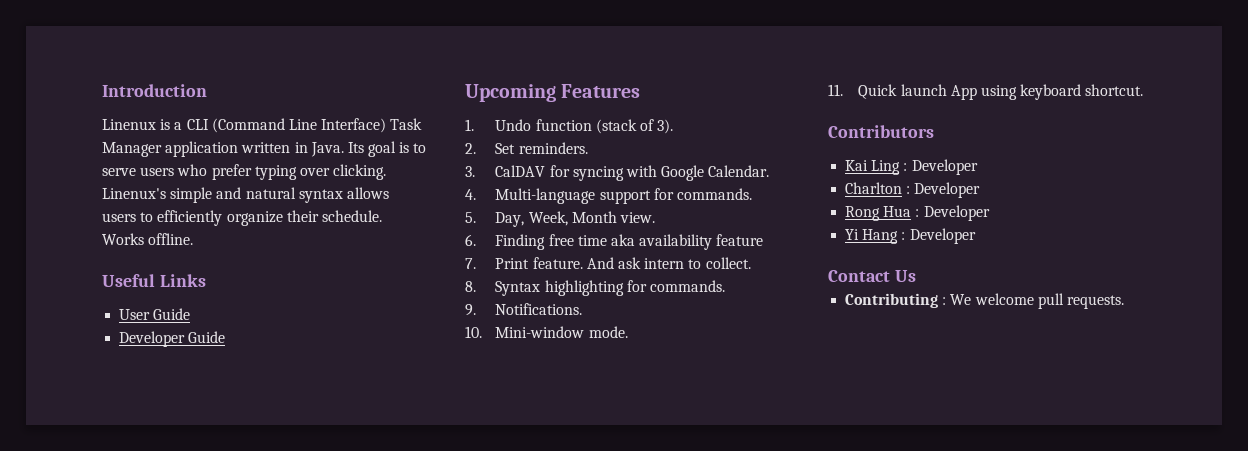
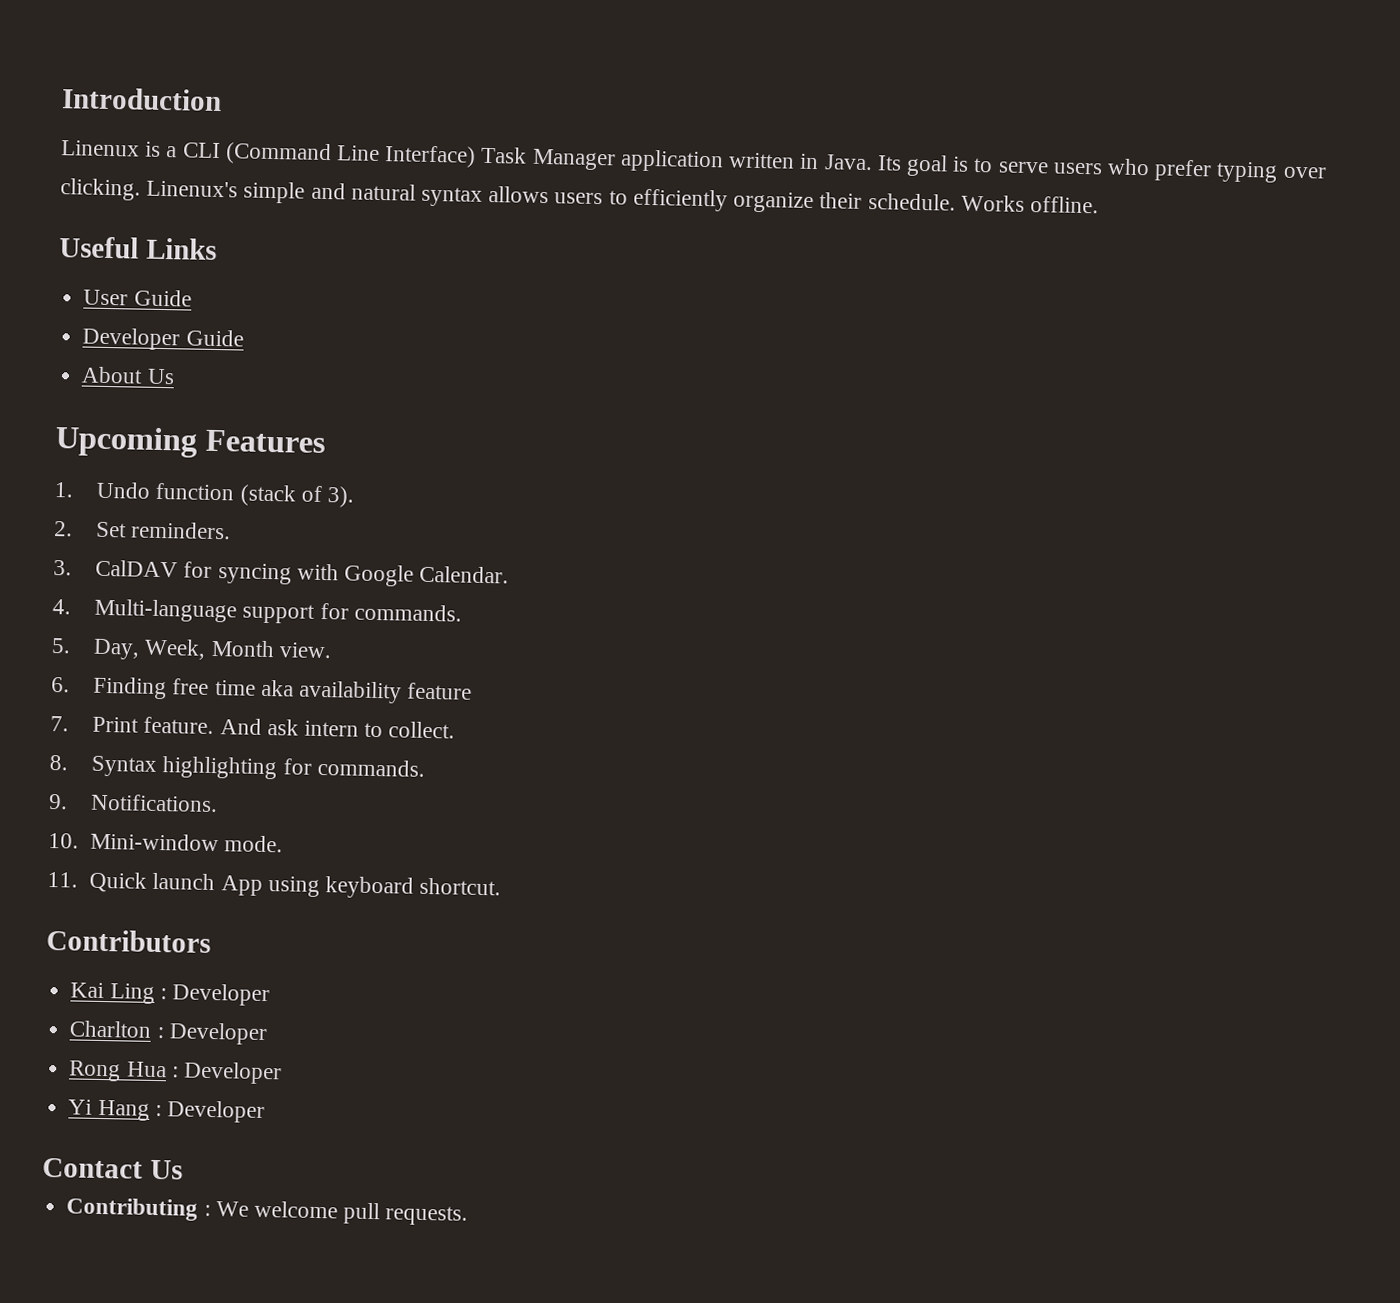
+ About Us

